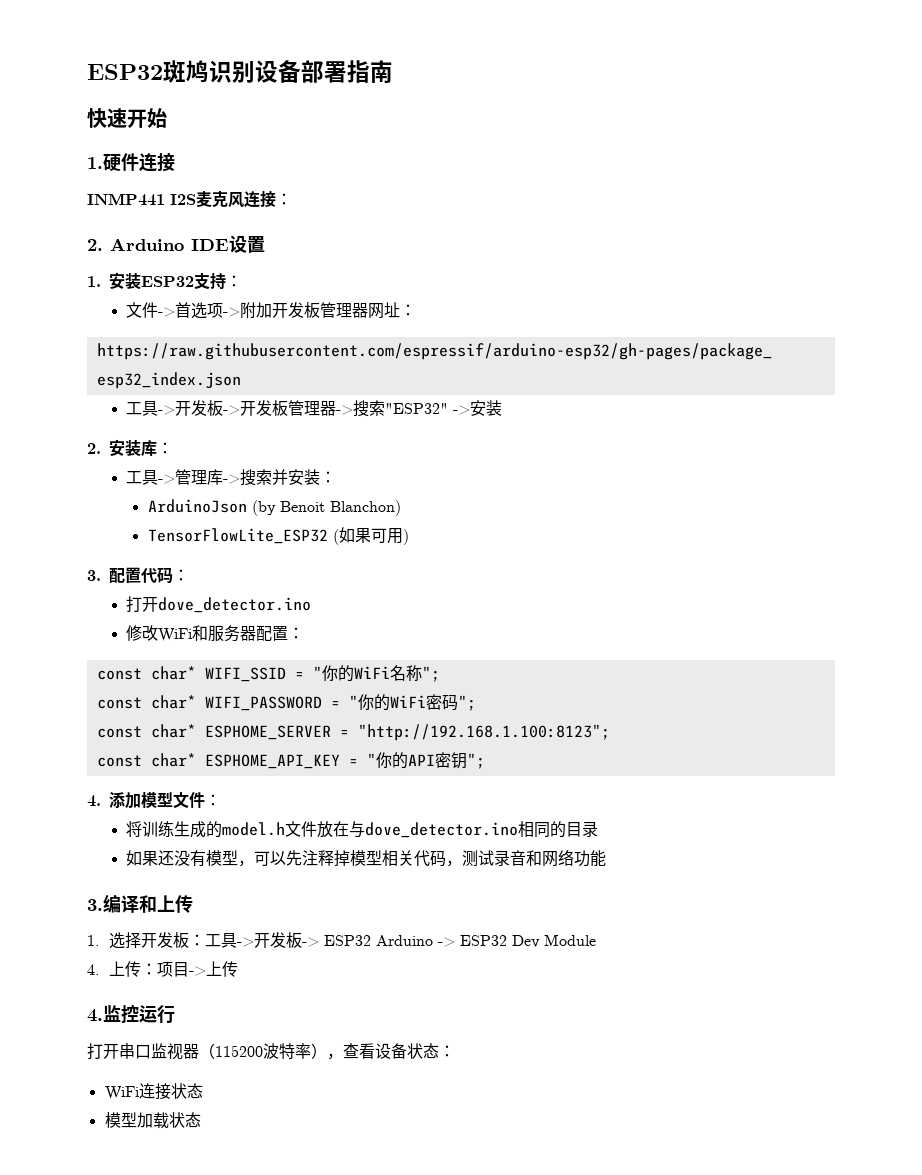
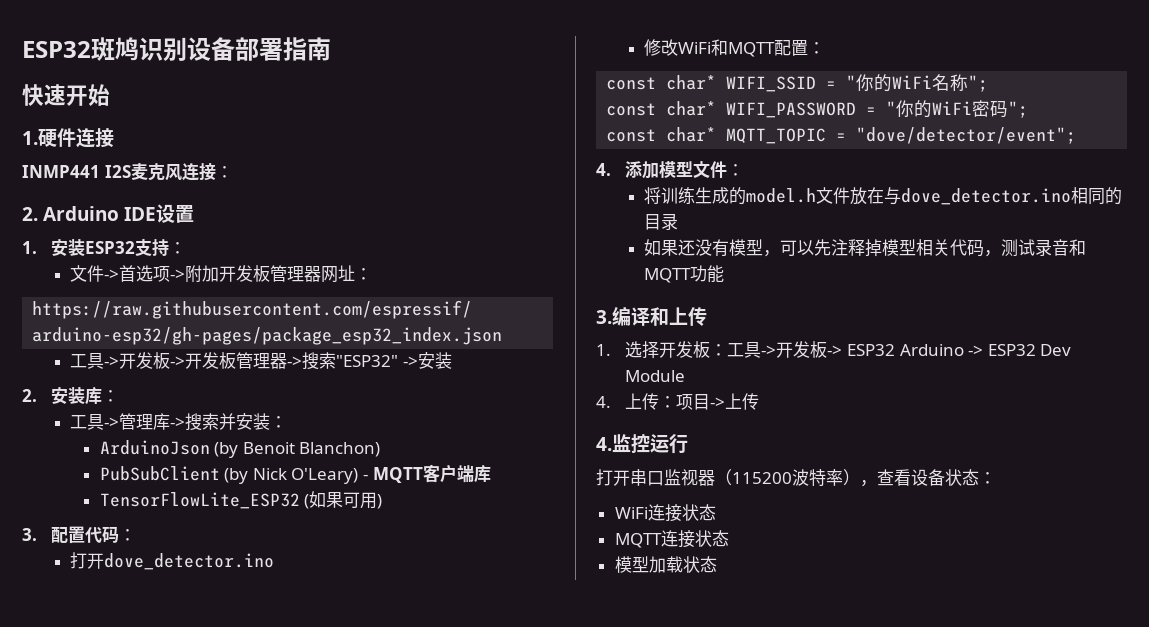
+ PubSubClient (by Nick O'Leary) - MQTT客户端库
- 修改WiFi和服务器配置：
+ 修改WiFi和MQTT配置：
- const char* ESPHOME_SERVER = "http://192.168.1.100:8123";
- const char* ESPHOME_API_KEY = "你的API密钥";
+ const char* MQTT_TOPIC = "dove/detector/event";
- 如果还没有模型，可以先注释掉模型相关代码，测试录音和网络功能
+ 如果还没有模型，可以先注释掉模型相关代码，测试录音和MQTT功能
+ MQTT连接状态

